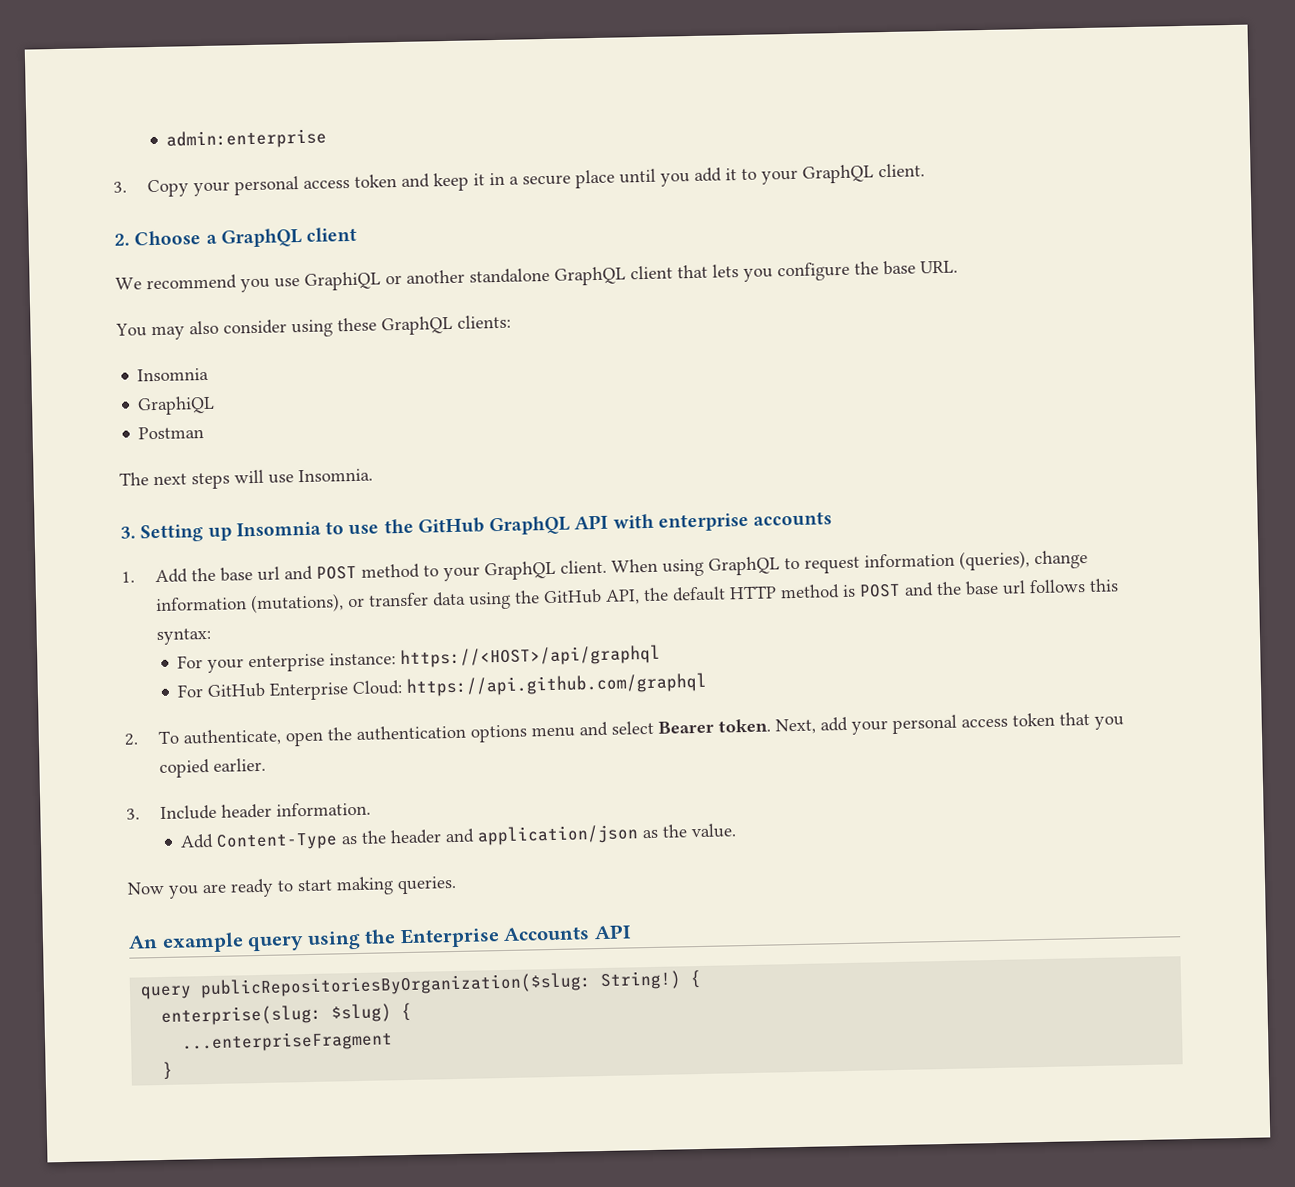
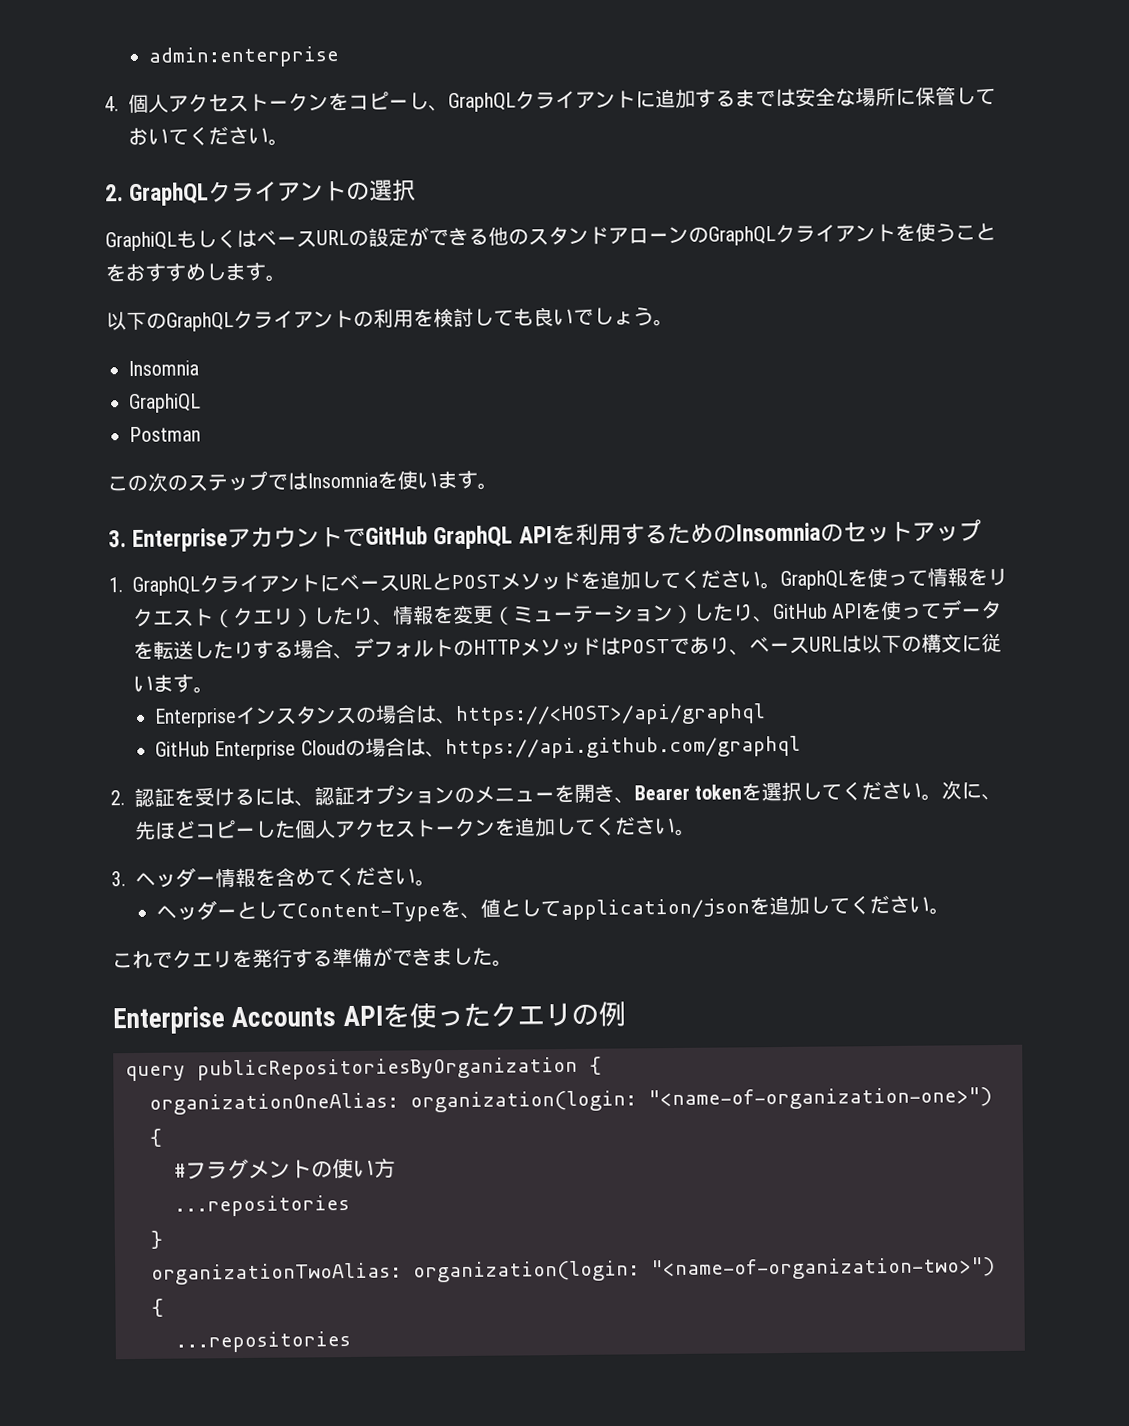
- 3. Copy your personal access token and keep it in a secure place until you add it to your GraphQL client.
- 2. Choose a GraphQL client
- We recommend you use GraphiQL or another standalone GraphQL client that lets you configure the base URL.
- You may also consider using these GraphQL clients:
+ 4.個人アクセストークンをコピーし、GraphQLクライアントに追加するまでは安全な場所に保管しておいてください。
+ 2. GraphQLクライアントの選択
+ GraphiQLもしくはベースURLの設定ができる他のスタンドアローンのGraphQLクライアントを使うことをおすすめします。
+ 以下のGraphQLクライアントの利用を検討しても良いでしょう。
  Insomnia
  GraphiQL
  Postman
- The next steps will use Insomnia.
- 3. Setting up Insomnia to use the GitHub GraphQL API with enterprise accounts
- 1. Add the base url and POST method to your GraphQL client. When using GraphQL to request information (queries), change information (mutations), or transfer data using the GitHub API, the default HTTP method is POST and the base url follows this syntax:
- For your enterprise instance: https://<HOST>/api/graphql
+ この次のステップではInsomniaを使います。
+ 3. EnterpriseアカウントでGitHub GraphQL APIを利用するためのInsomniaのセットアップ
+ 1. GraphQLクライアントにベースURLとPOSTメソッドを追加してください。GraphQLを使って情報をリクエスト（クエリ）したり、情報を変更（ミューテーション）したり、GitHub APIを使ってデータを転送したりする場合、デフォルトのHTTPメソッドはPOSTであり、ベースURLは以下の構文に従います。
+ Enterpriseインスタンスの場合は、https://<HOST>/api/graphql
- For GitHub Enterprise Cloud: https://api.github.com/graphql
+ GitHub Enterprise Cloudの場合は、https://api.github.com/graphql
- 2. To authenticate, open the authentication options menu and select Bearer token. Next, add your personal access token that you copied earlier.
- 3. Include header information.
- Add Content-Type as the header and application/json as the value.
- Now you are ready to start making queries.
- An example query using the Enterprise Accounts API
- query publicRepositoriesByOrganization($slug: String!) {
- enterprise(slug: $slug) {
- ...enterpriseFragment
+ 2.認証を受けるには、認証オプションのメニューを開き、Bearer tokenを選択してください。次に、先ほどコピーした個人アクセストークンを追加してください。
+ 3.ヘッダー情報を含めてください。
+ ヘッダーとしてContent-Typeを、値としてapplication/jsonを追加してください。
+ これでクエリを発行する準備ができました。
+ Enterprise Accounts APIを使ったクエリの例
+ query publicRepositoriesByOrganization {
+ organizationOneAlias: organization(login: "<name-of-organization-one>") {
+ #フラグメントの使い方
+ ...repositories
  }
+ organizationTwoAlias: organization(login: "<name-of-organization-two>") {
+ ...repositories

